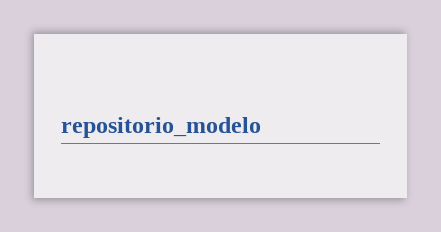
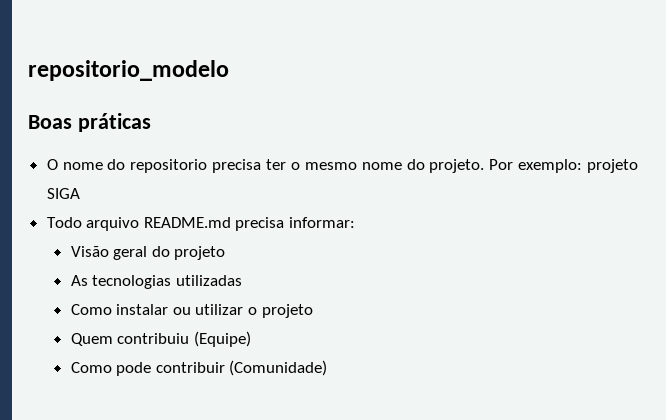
+ Boas práticas
+ O nome do repositorio precisa ter o mesmo nome do projeto. Por exemplo: projeto SIGA
+ Todo arquivo README.md precisa informar:
+ Visão geral do projeto
+ As tecnologias utilizadas
+ Como instalar ou utilizar o projeto
+ Quem contribuiu (Equipe)
+ Como pode contribuir (Comunidade)

